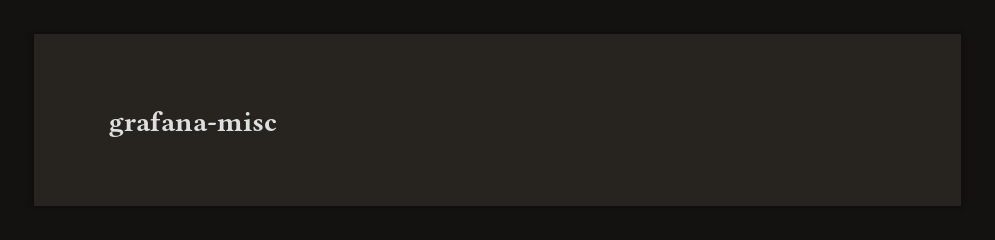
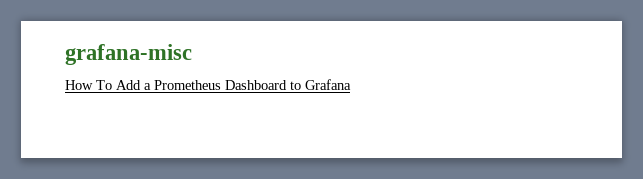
+ How To Add a Prometheus Dashboard to Grafana

